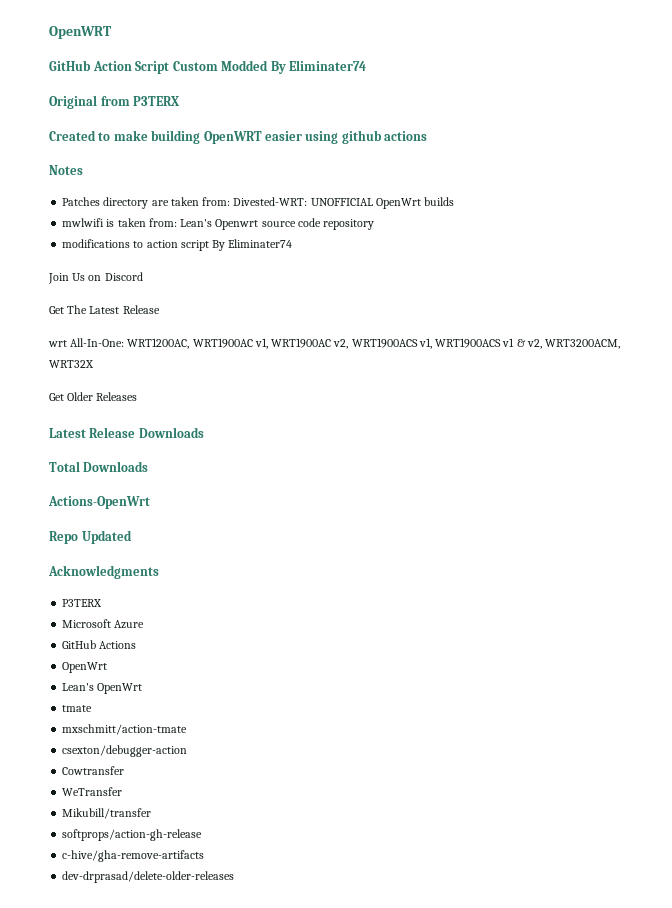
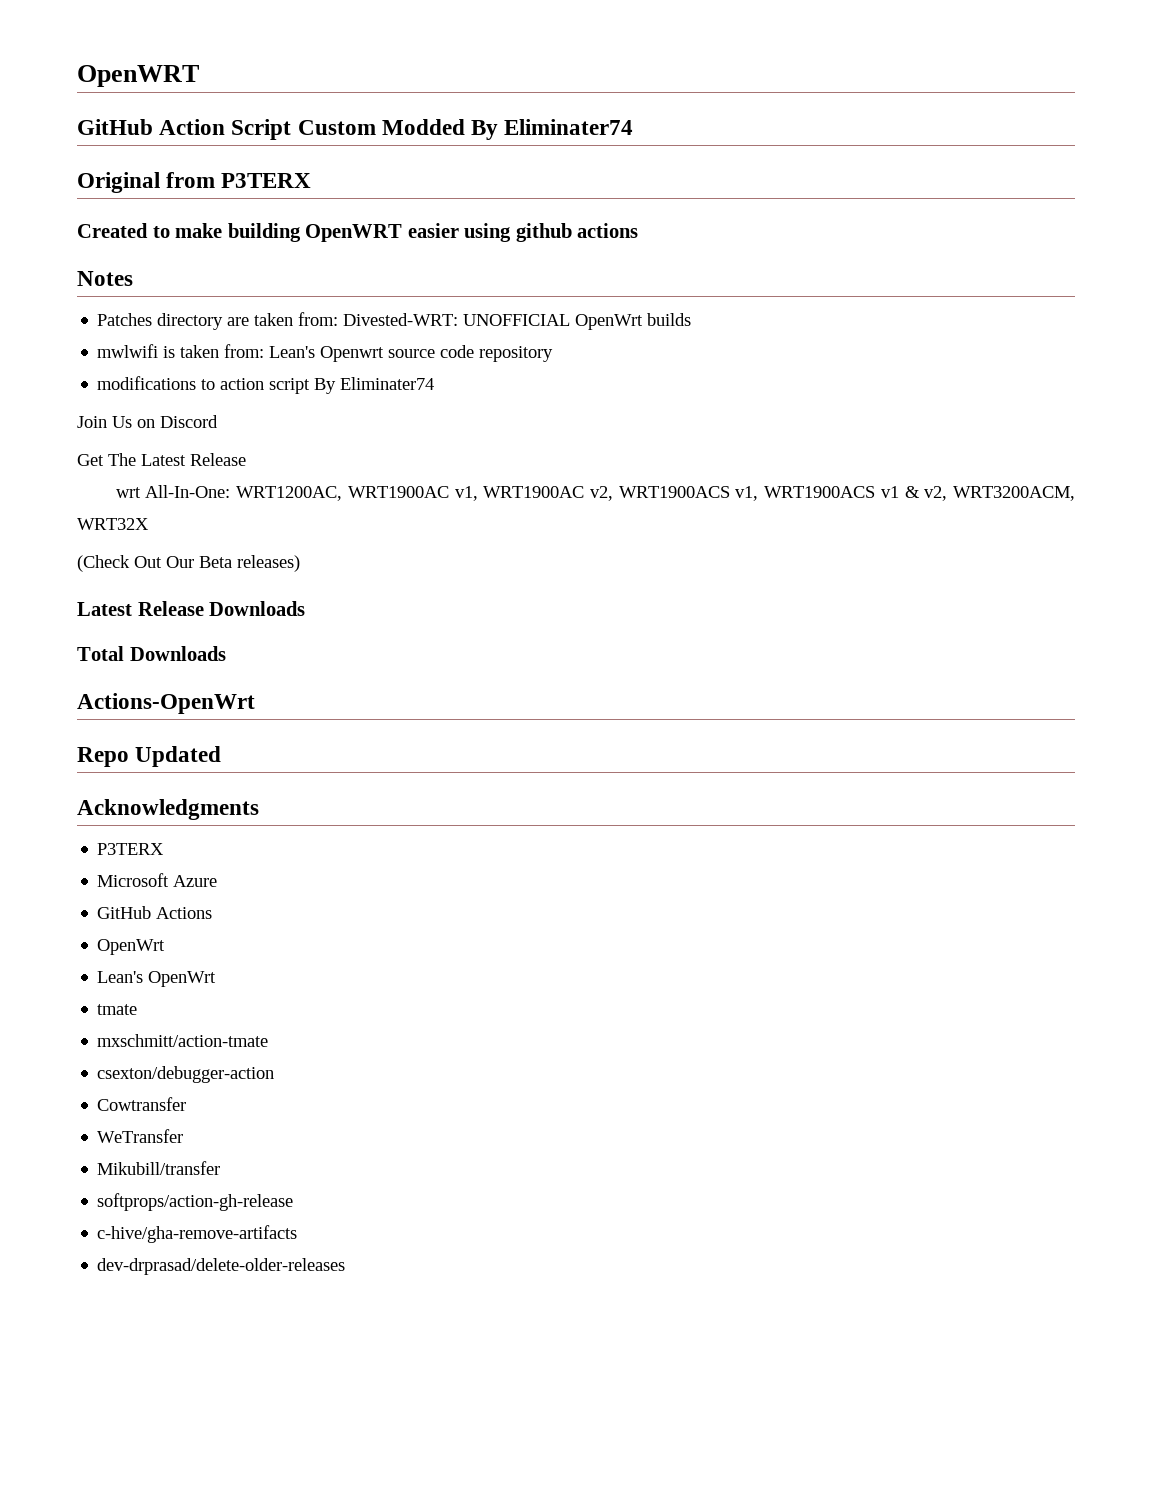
- Get Older Releases
+ (Check Out Our Beta releases)

